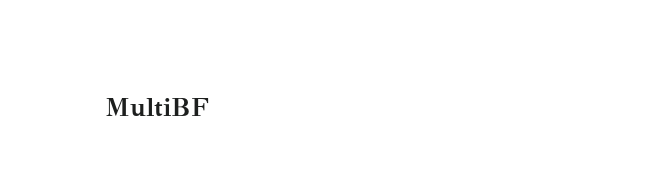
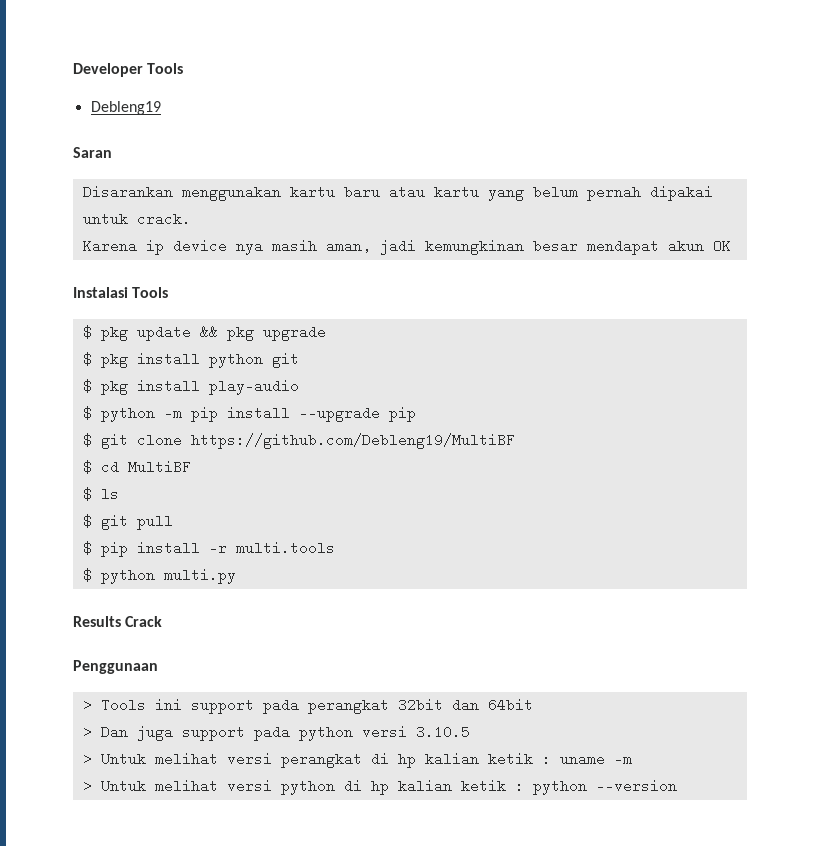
- MultiBF
+ Developer Tools
+ Debleng19
+ Saran
+ Disarankan menggunakan kartu baru atau kartu yang belum pernah dipakai untuk crack.
+ Karena ip device nya masih aman, jadi kemungkinan besar mendapat akun OK
+ Instalasi Tools
+ $ pkg update && pkg upgrade
+ $ pkg install python git
+ $ pkg install play-audio
+ $ python -m pip install --upgrade pip
+ $ git clone https://github.com/Debleng19/MultiBF
+ $ cd MultiBF
+ $ ls
+ $ git pull
+ $ pip install -r multi.tools
+ $ python multi.py
+ Results Crack
+ Penggunaan
+ > Tools ini support pada perangkat 32bit dan 64bit
+ > Dan juga support pada python versi 3.10.5
+ > Untuk melihat versi perangkat di hp kalian ketik : uname -m
+ > Untuk melihat versi python di hp kalian ketik : python --version

